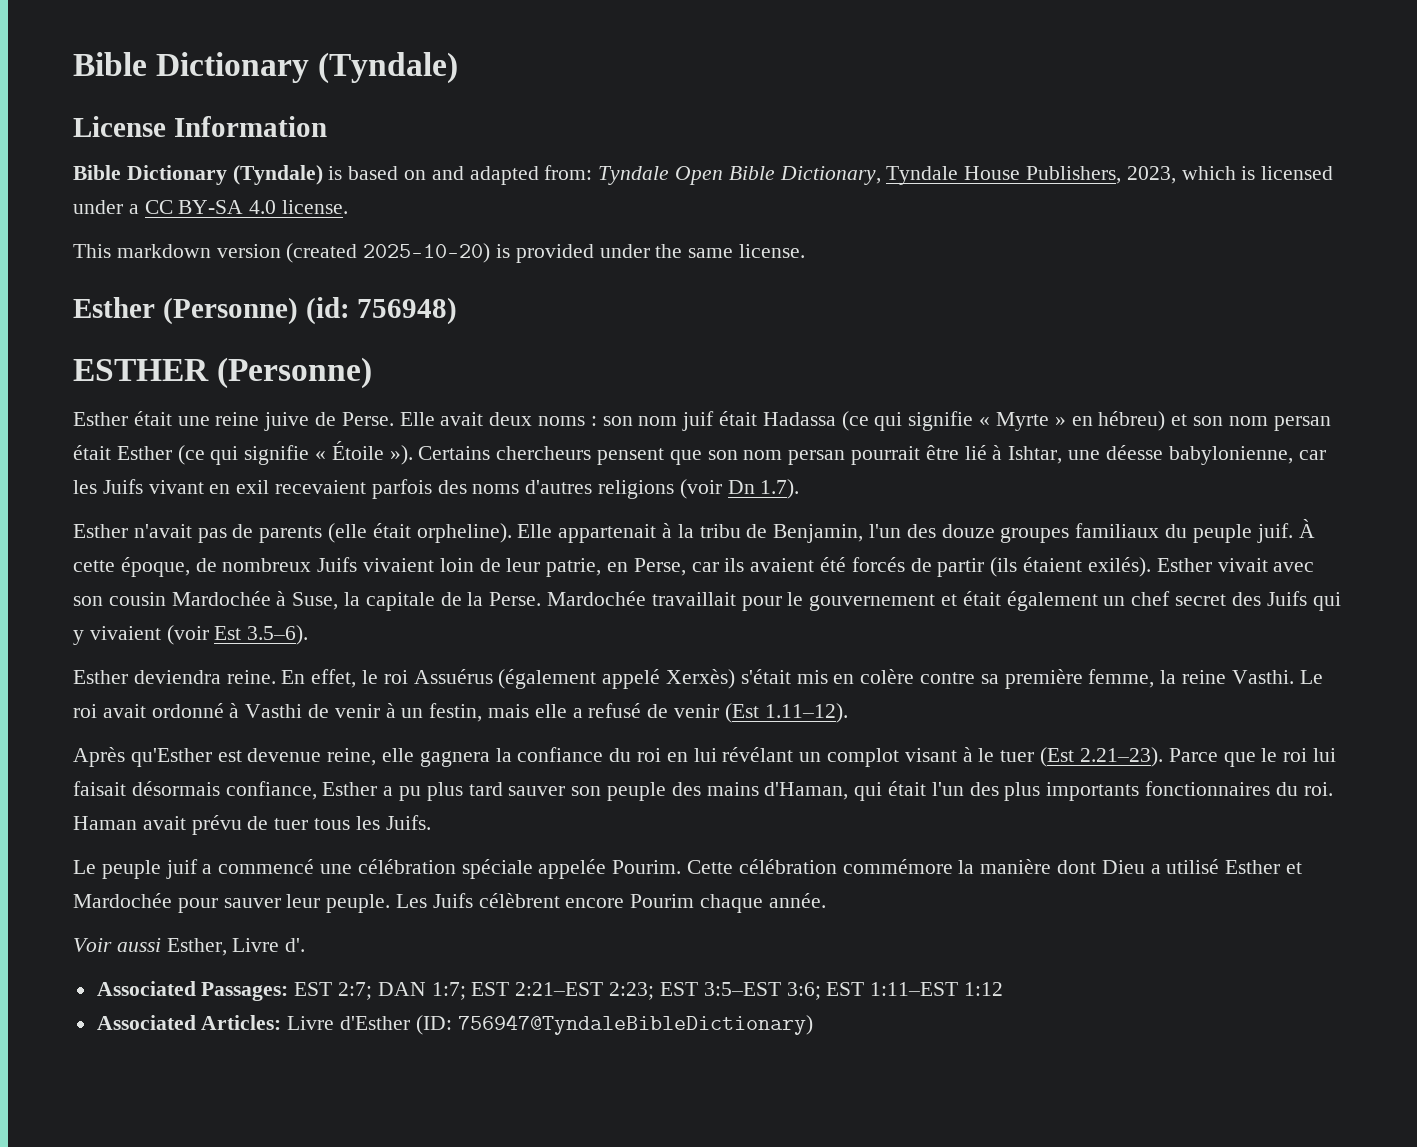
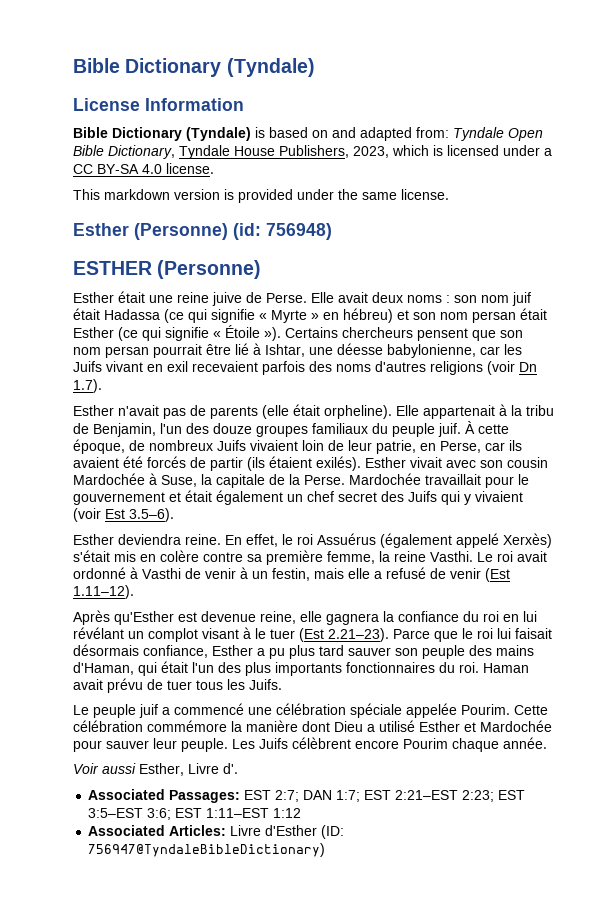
- This markdown version (created 2025-10-20) is provided under the same license.
+ This markdown version is provided under the same license.

